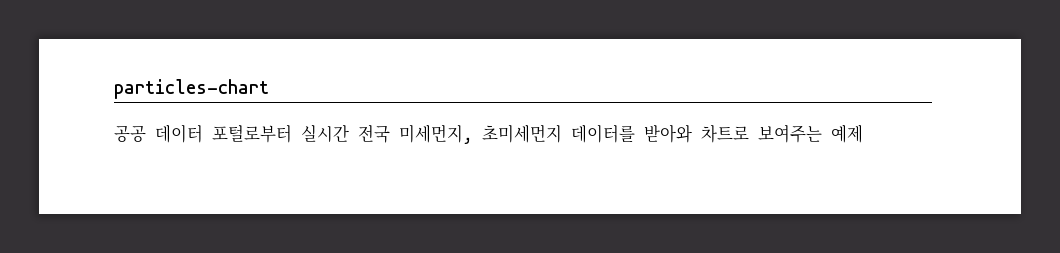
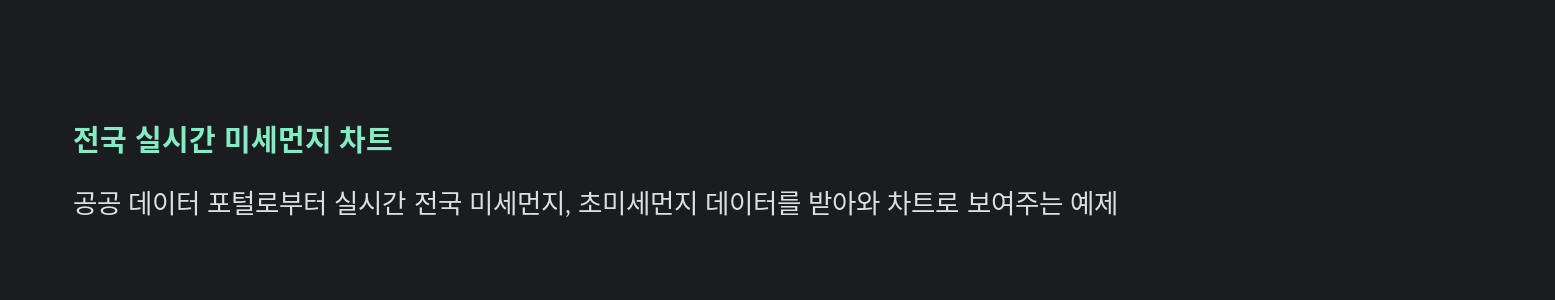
- particles-chart
+ 전국 실시간 미세먼지 차트

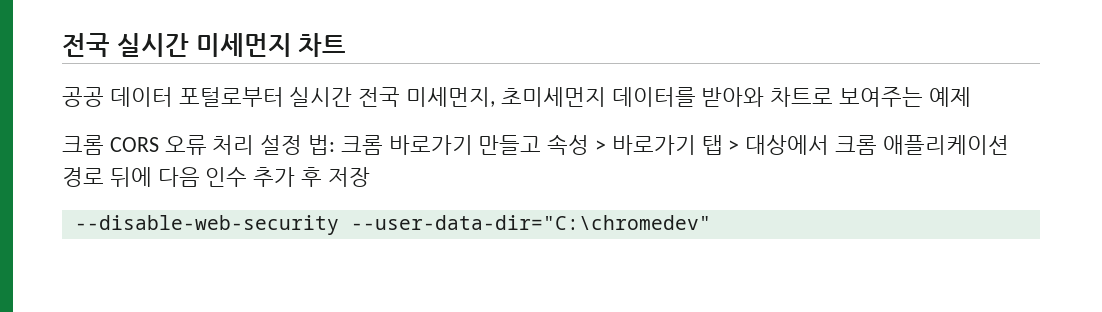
+ 크롬 CORS 오류 처리 설정 법: 크롬 바로가기 만들고 속성 > 바로가기 탭 > 대상에서 크롬 애플리케이션 경로 뒤에 다음 인수 추가 후 저장
+ --disable-web-security --user-data-dir="C:\chromedev"

